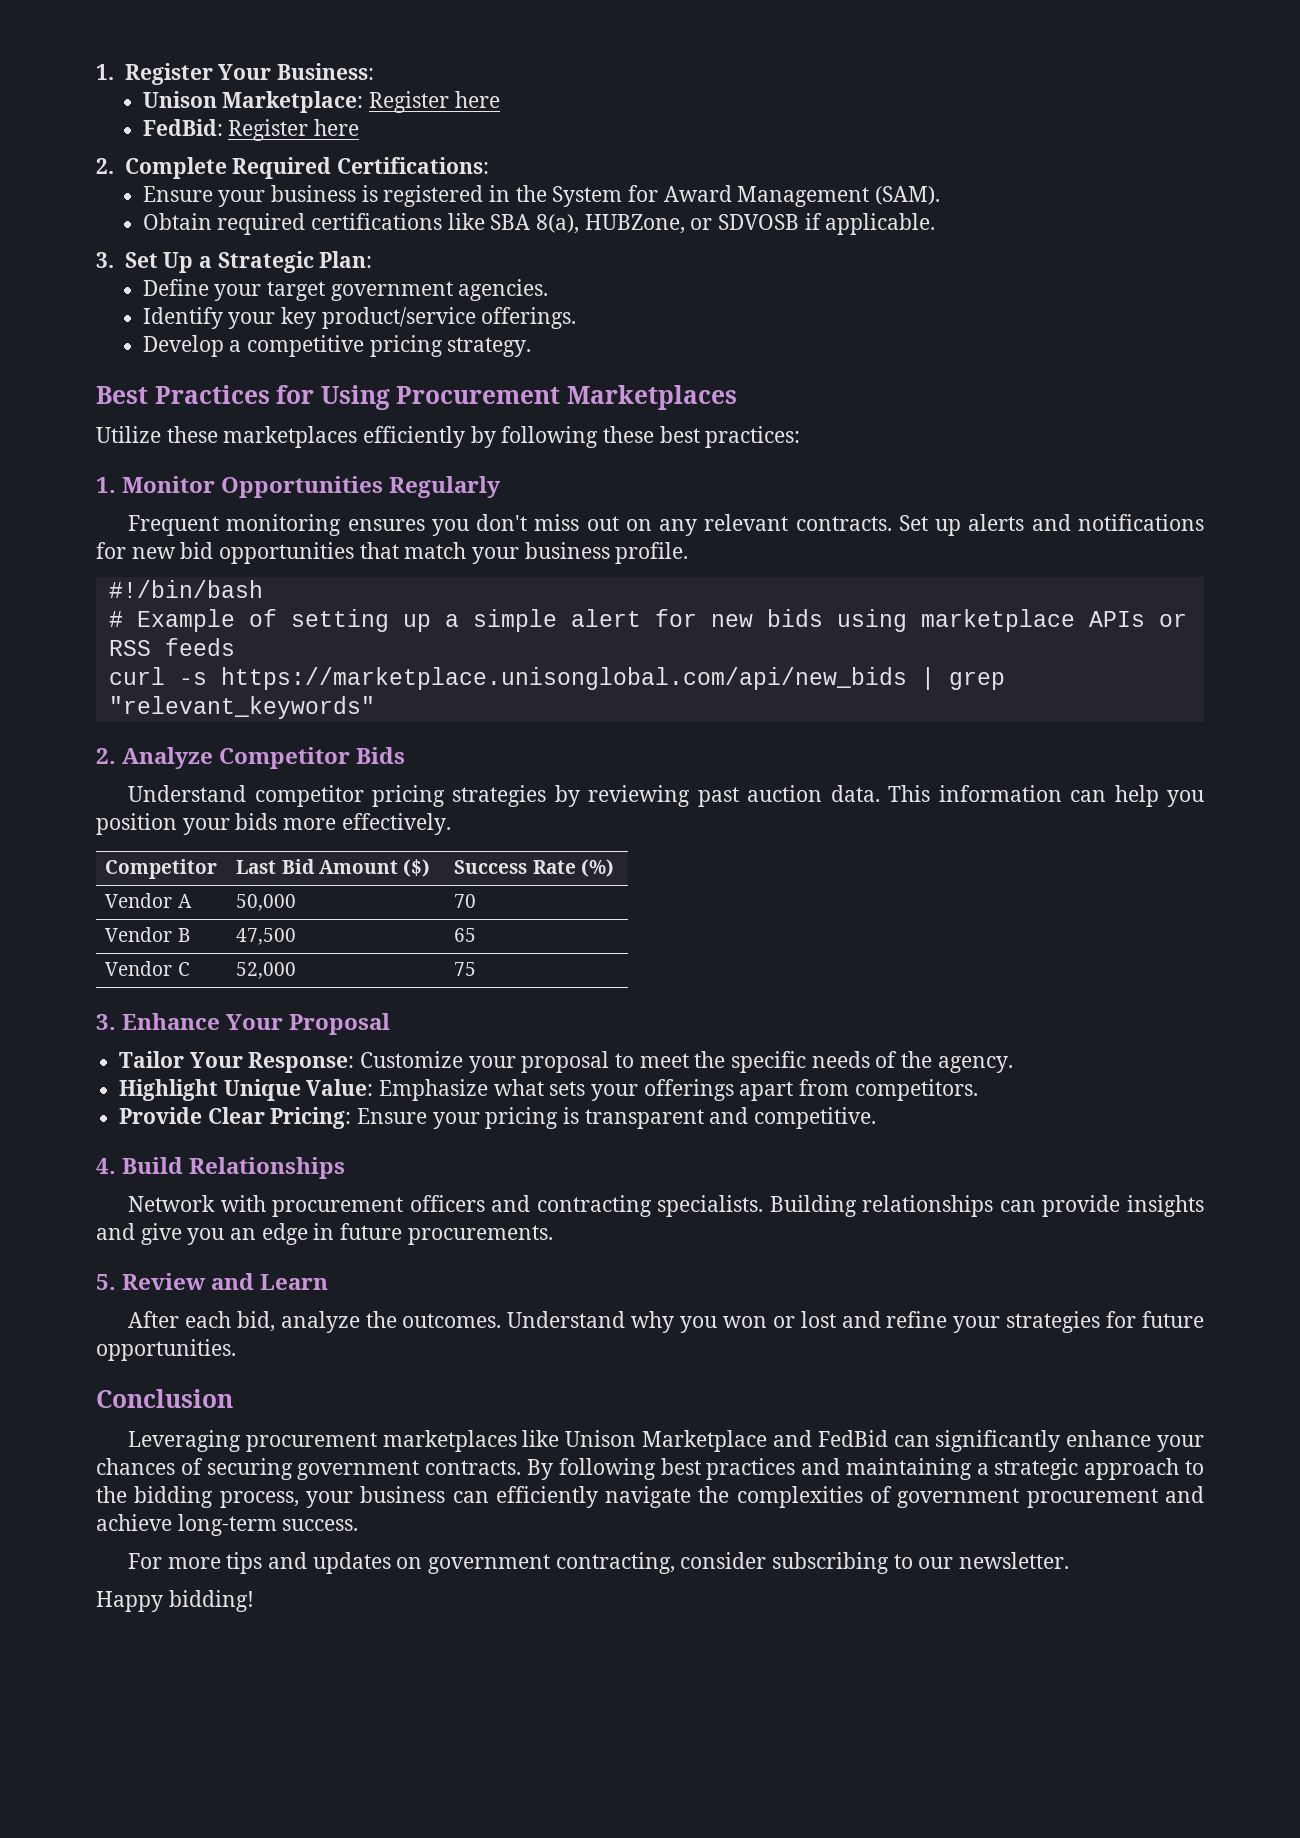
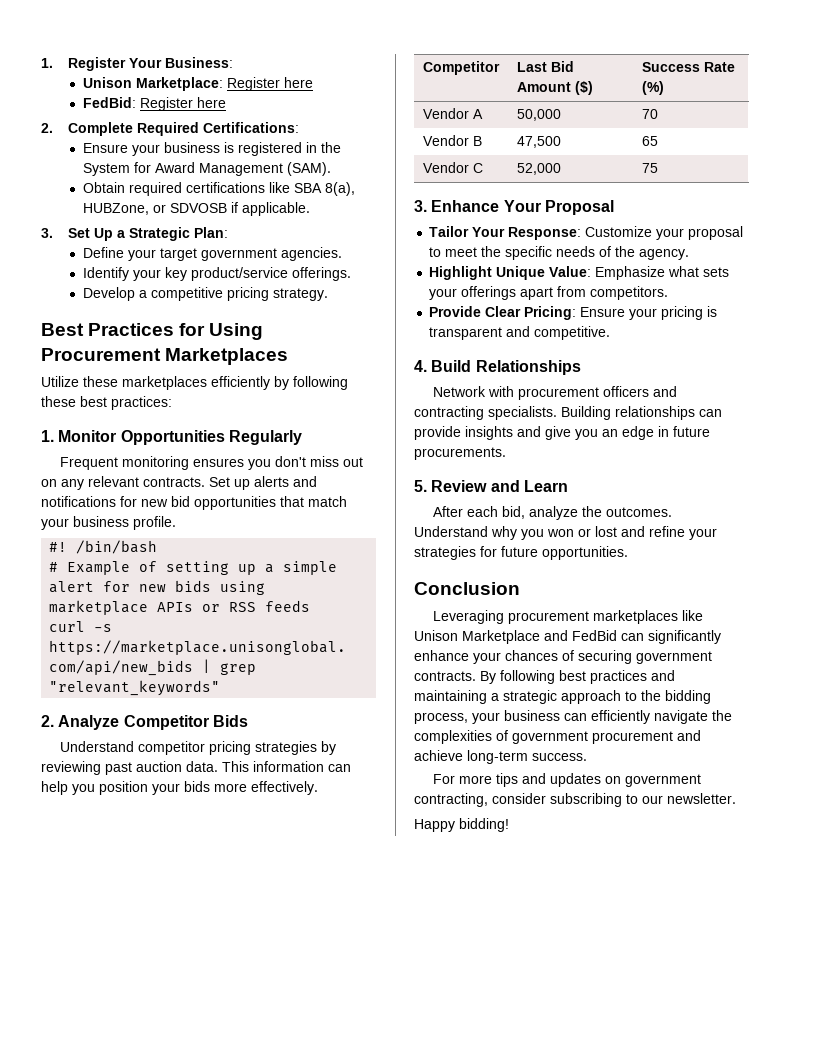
- #!/bin/bash
+ #! /bin/bash

